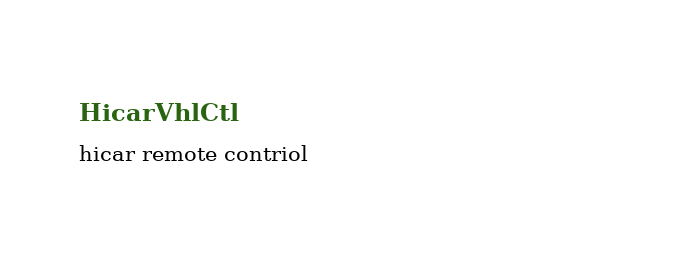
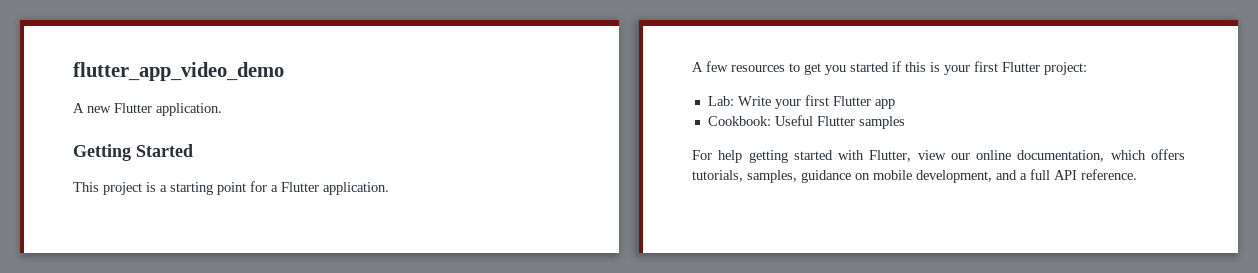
- HicarVhlCtl
- hicar remote contriol
+ flutter_app_video_demo
+ A new Flutter application.
+ Getting Started
+ This project is a starting point for a Flutter application.
+ A few resources to get you started if this is your first Flutter project:
+ Lab: Write your first Flutter app
+ Cookbook: Useful Flutter samples
+ For help getting started with Flutter, view our online documentation, which offers tutorials, samples, guidance on mobile development, and a full API reference.

